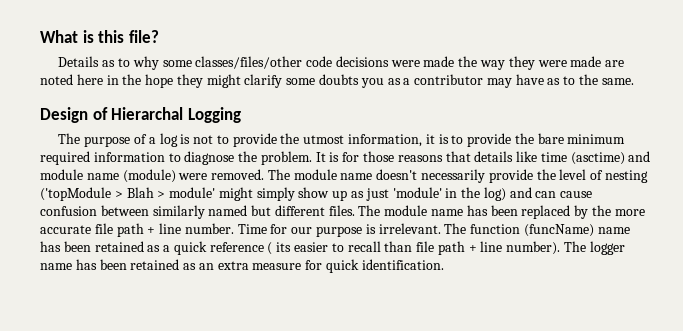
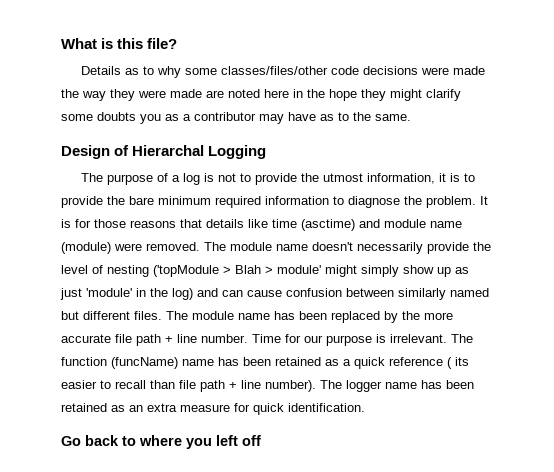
+ Go back to where you left off

